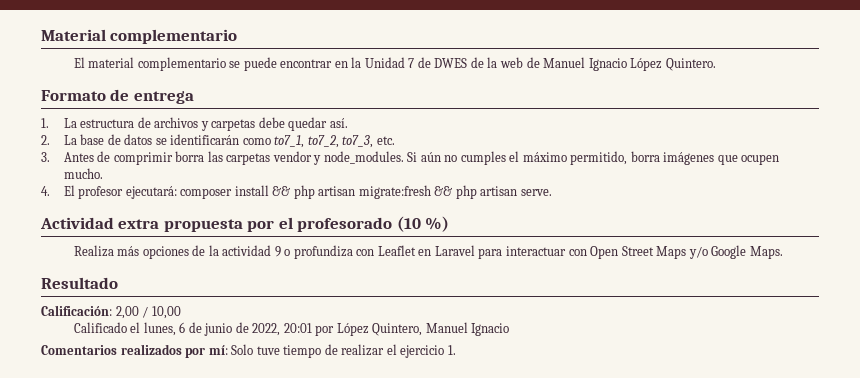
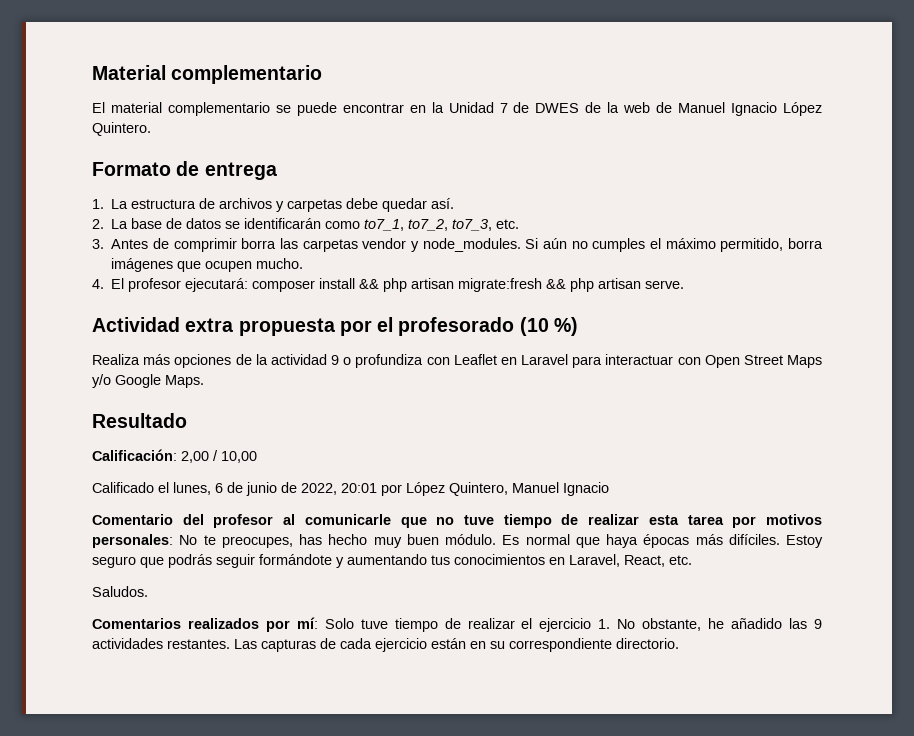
+ Comentario del profesor al comunicarle que no tuve tiempo de realizar esta tarea por motivos personales: No te preocupes, has hecho muy buen módulo. Es normal que haya épocas más difíciles. Estoy seguro que podrás seguir formándote y aumentando tus conocimientos en Laravel, React, etc.
+ Saludos.
- Comentarios realizados por mí: Solo tuve tiempo de realizar el ejercicio 1.
+ Comentarios realizados por mí: Solo tuve tiempo de realizar el ejercicio 1. No obstante, he añadido las 9 actividades restantes. Las capturas de cada ejercicio están en su correspondiente directorio.

